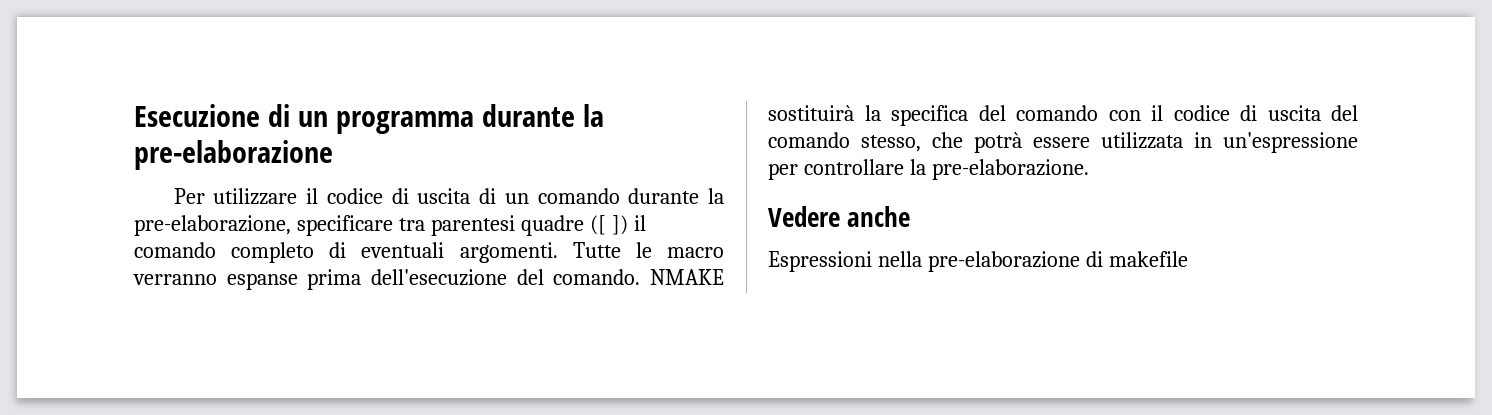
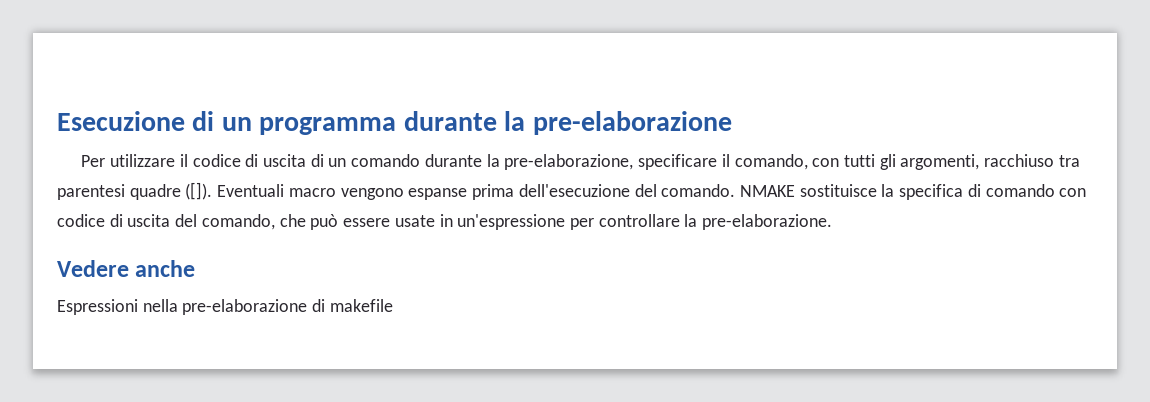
- Per utilizzare il codice di uscita di un comando durante la pre-elaborazione, specificare tra parentesi quadre ([ ]) il comando completo di eventuali argomenti. Tutte le macro verranno espanse prima dell'esecuzione del comando.
+ Per utilizzare il codice di uscita di un comando durante la pre-elaborazione, specificare il comando, con tutti gli argomenti, racchiuso tra parentesi quadre ([]). Eventuali macro vengono espanse prima dell'esecuzione del comando.
- NMAKE sostituirà la specifica del comando con il codice di uscita del comando stesso, che potrà essere utilizzata in un'espressione per controllare la pre-elaborazione.
+ NMAKE sostituisce la specifica di comando con codice di uscita del comando, che può essere usate in un'espressione per controllare la pre-elaborazione.

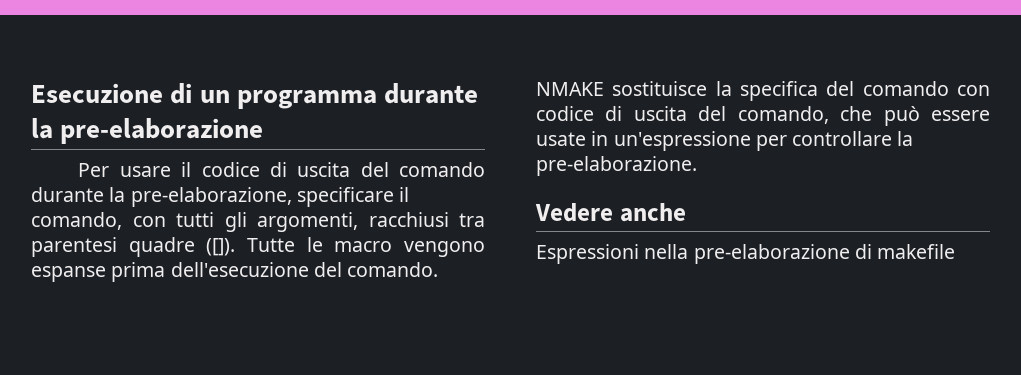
- Per utilizzare il codice di uscita di un comando durante la pre-elaborazione, specificare il comando, con tutti gli argomenti, racchiuso tra parentesi quadre ([]).
+ Per usare il codice di uscita del comando durante la pre-elaborazione, specificare il comando, con tutti gli argomenti, racchiusi tra parentesi quadre ([]).
- Eventuali macro vengono espanse prima dell'esecuzione del comando.
+ Tutte le macro vengono espanse prima dell'esecuzione del comando.
- NMAKE sostituisce la specifica di comando con codice di uscita del comando, che può essere usate in un'espressione per controllare la pre-elaborazione.
+ NMAKE sostituisce la specifica del comando con codice di uscita del comando, che può essere usate in un'espressione per controllare la pre-elaborazione.

